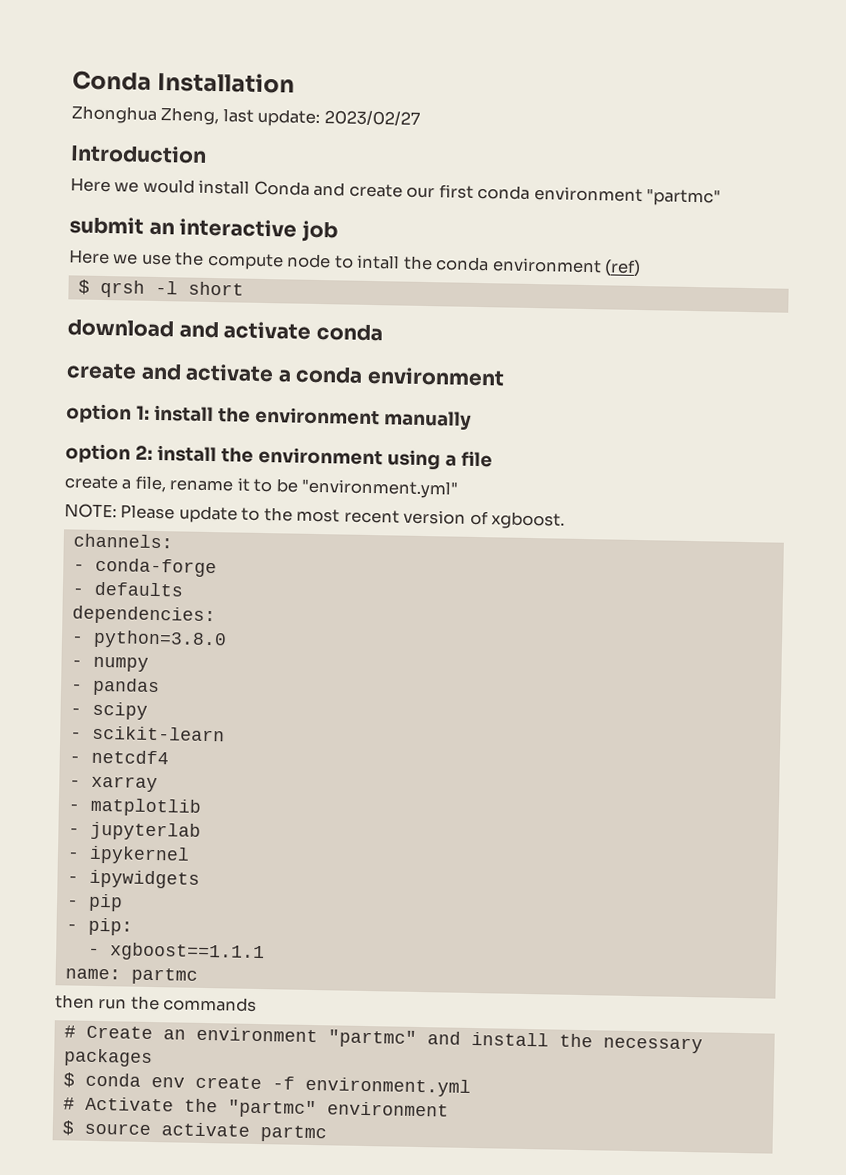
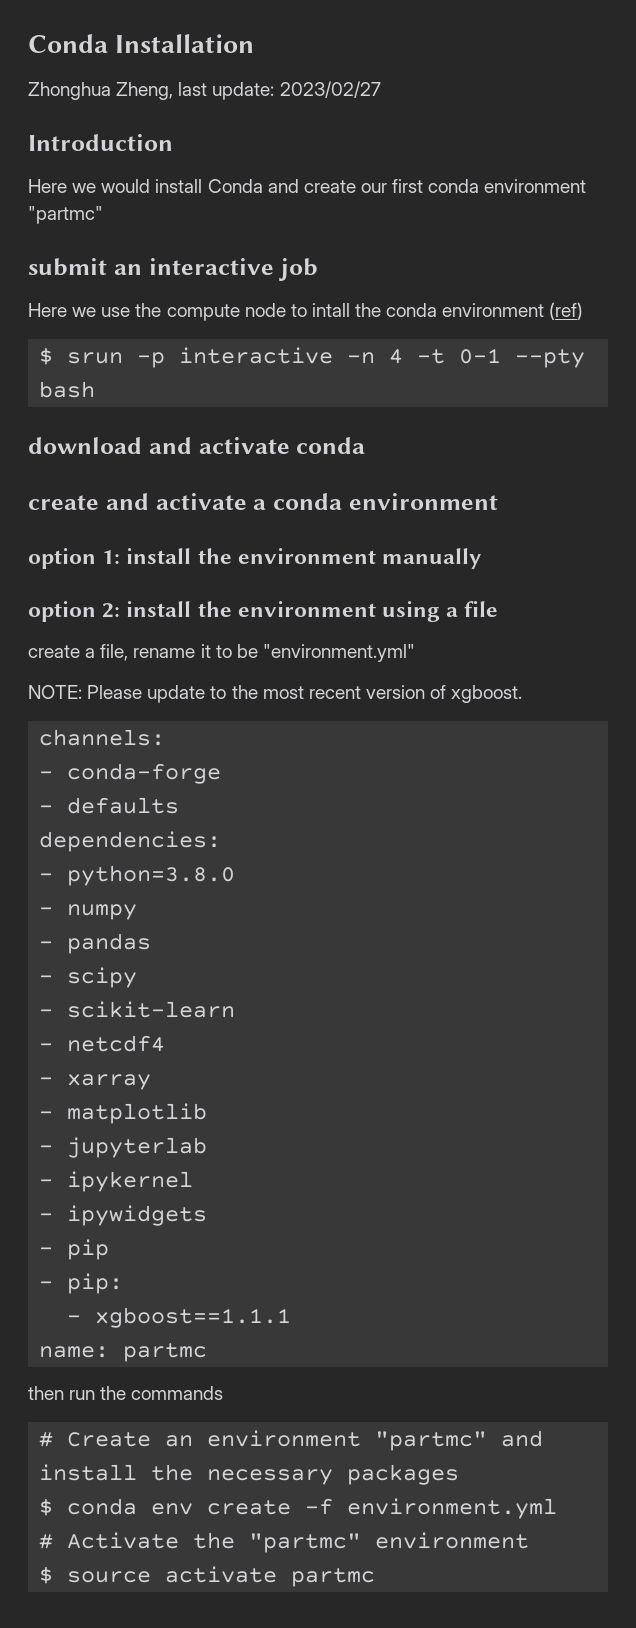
- $ qrsh -l short
+ $ srun -p interactive -n 4 -t 0-1 --pty bash

